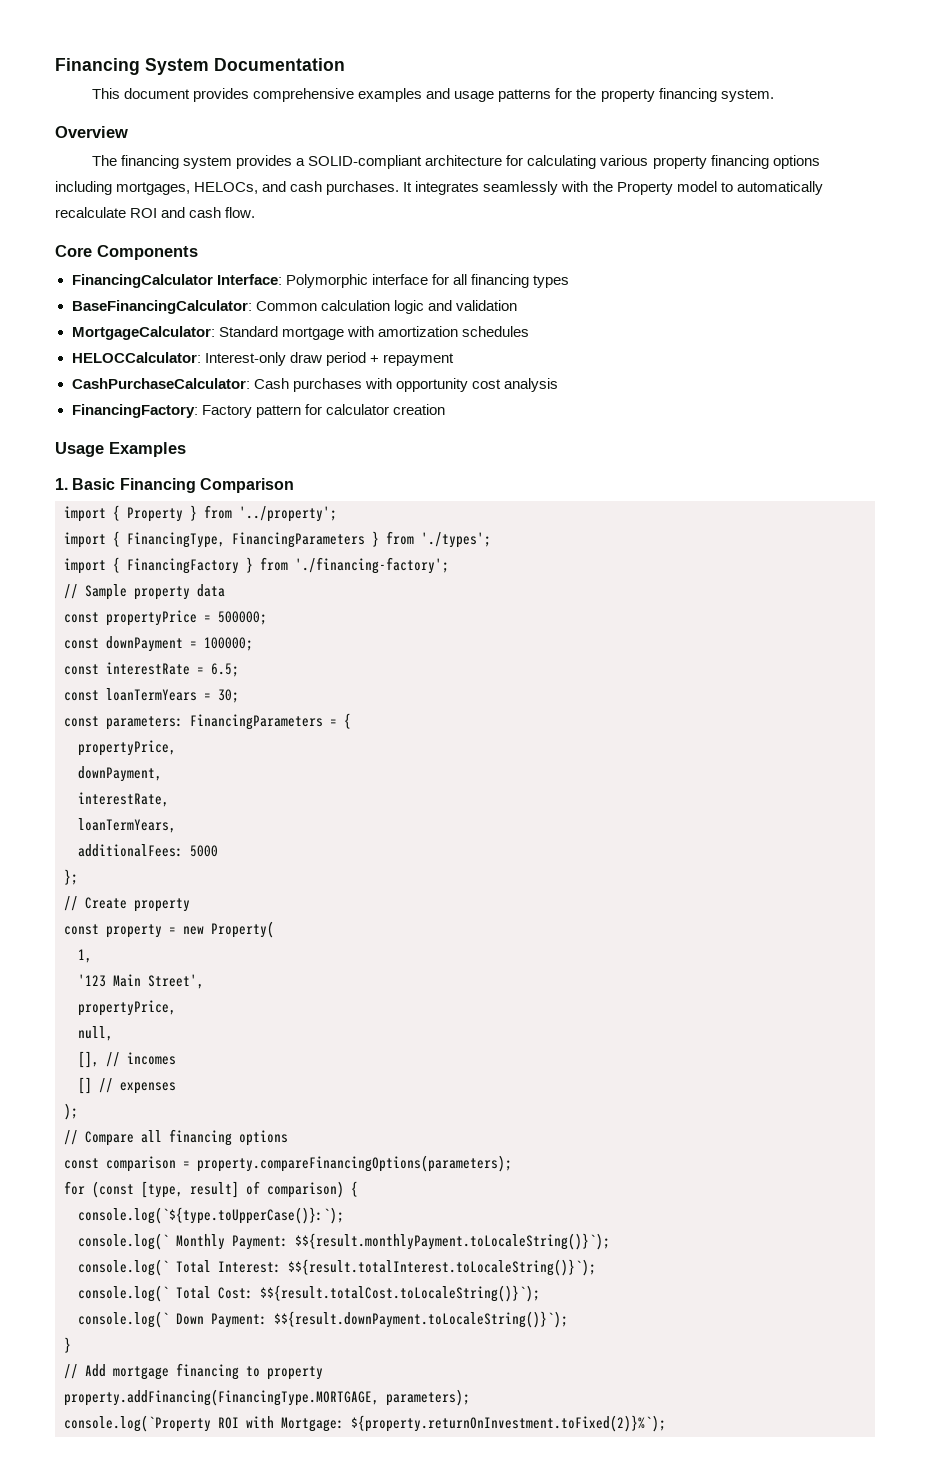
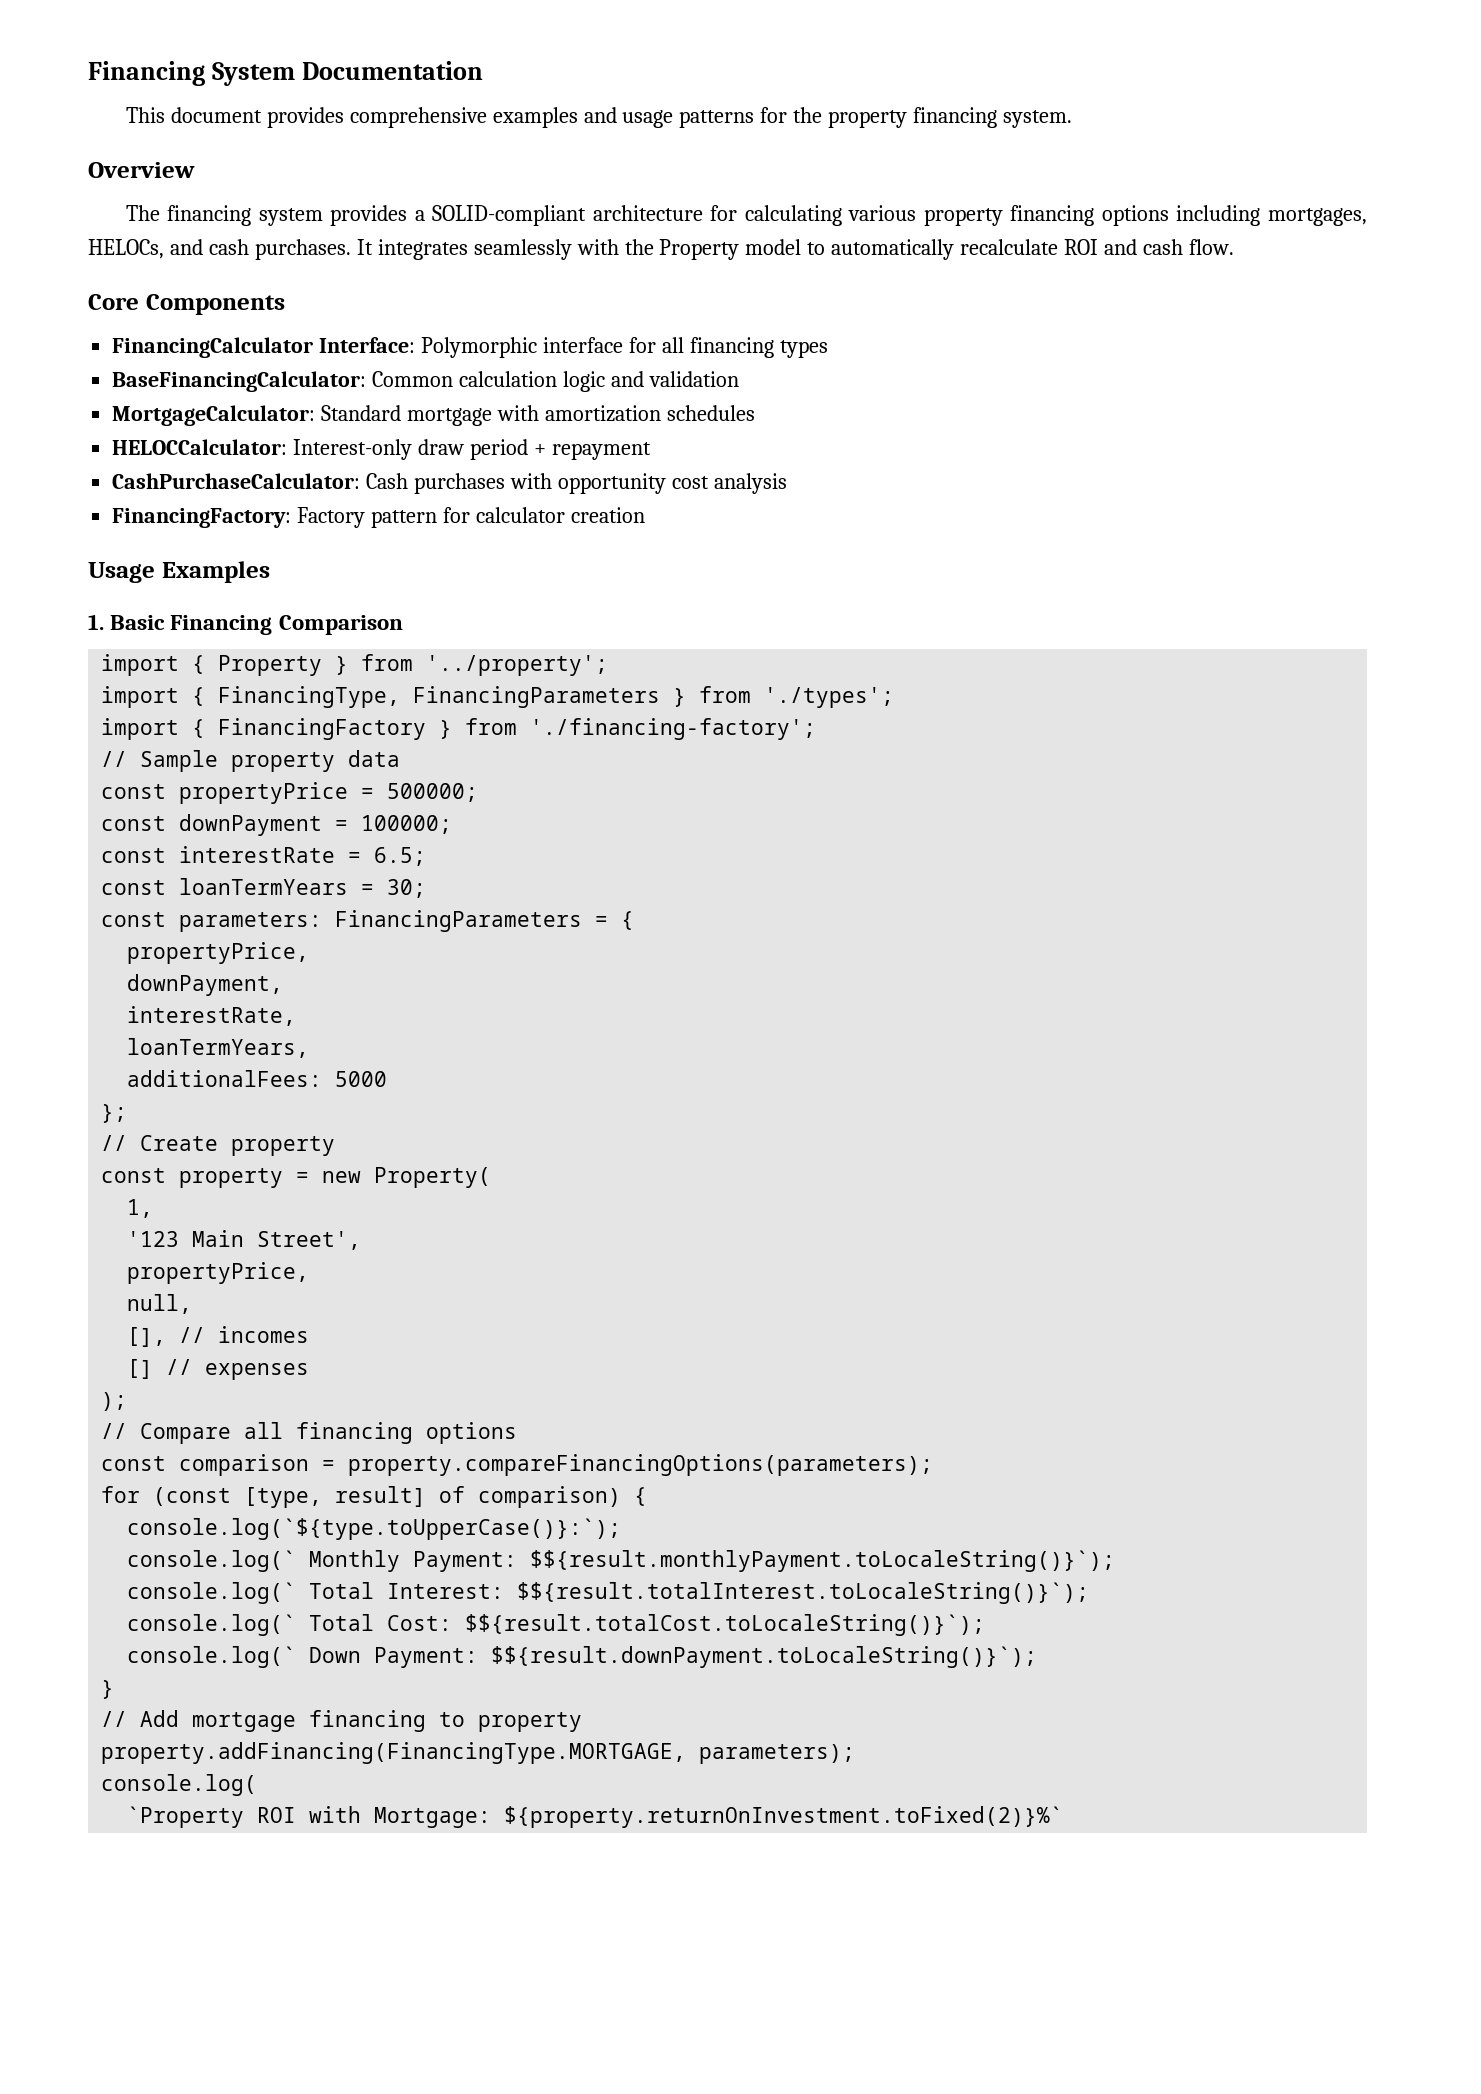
- console.log(`Property ROI with Mortgage: ${property.returnOnInvestment.toFixed(2)}%`);
+ console.log(
+ `Property ROI with Mortgage: ${property.returnOnInvestment.toFixed(2)}%`

